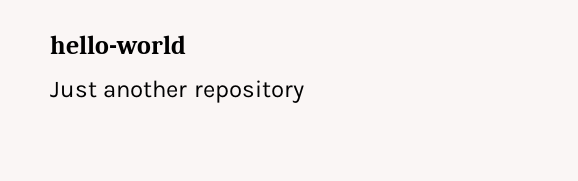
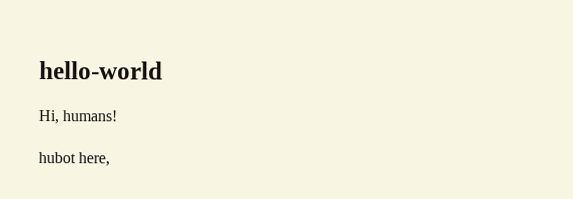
- Just another repository
+ Hi, humans!
+ hubot here,

